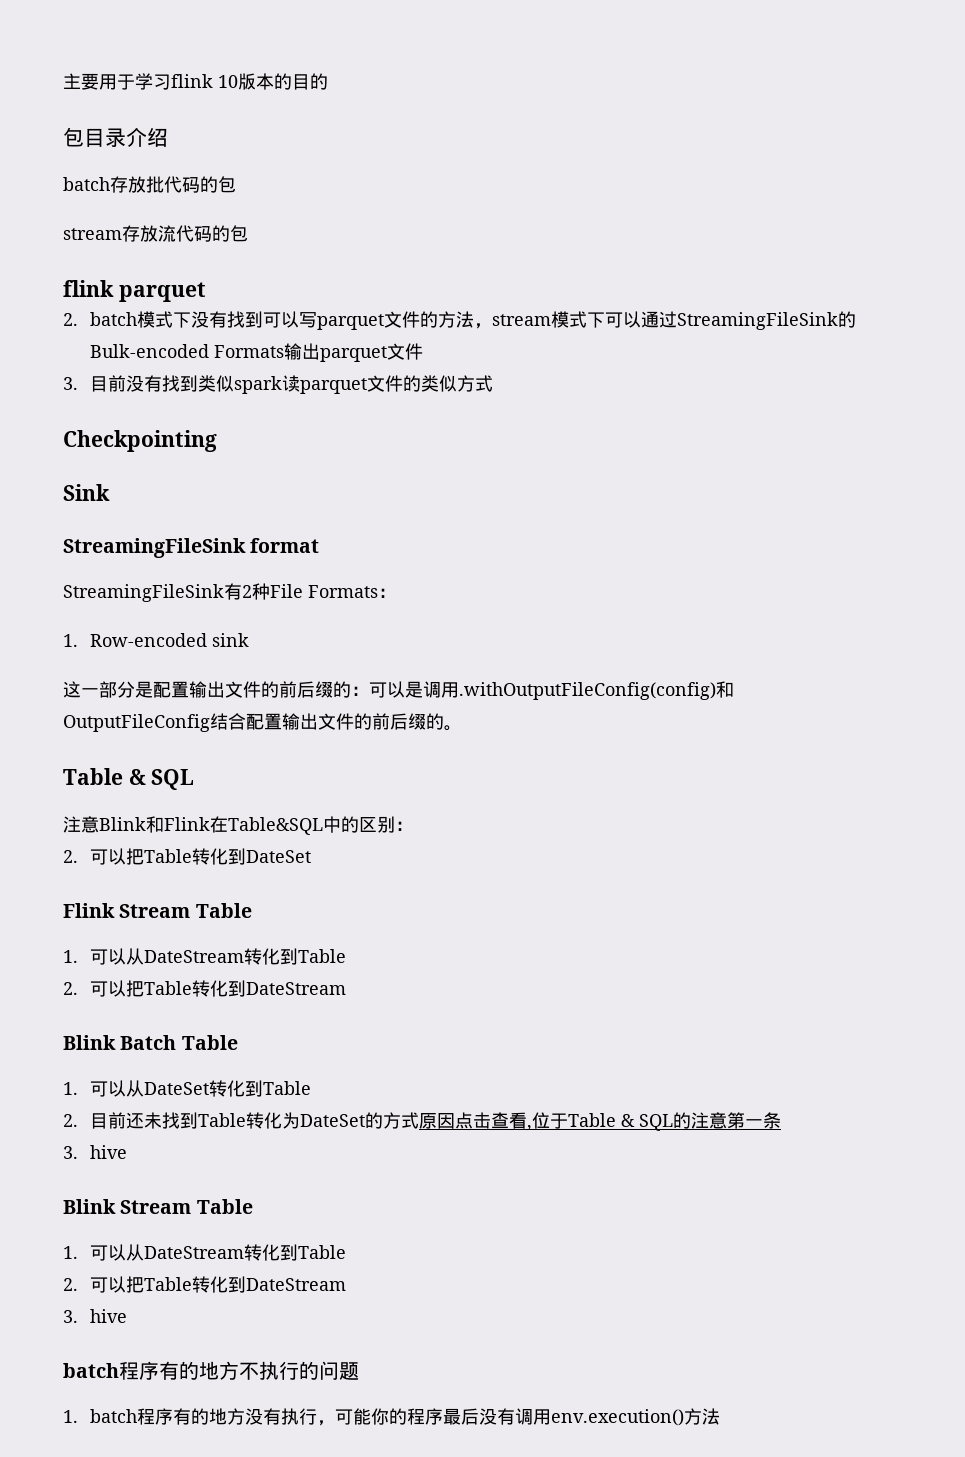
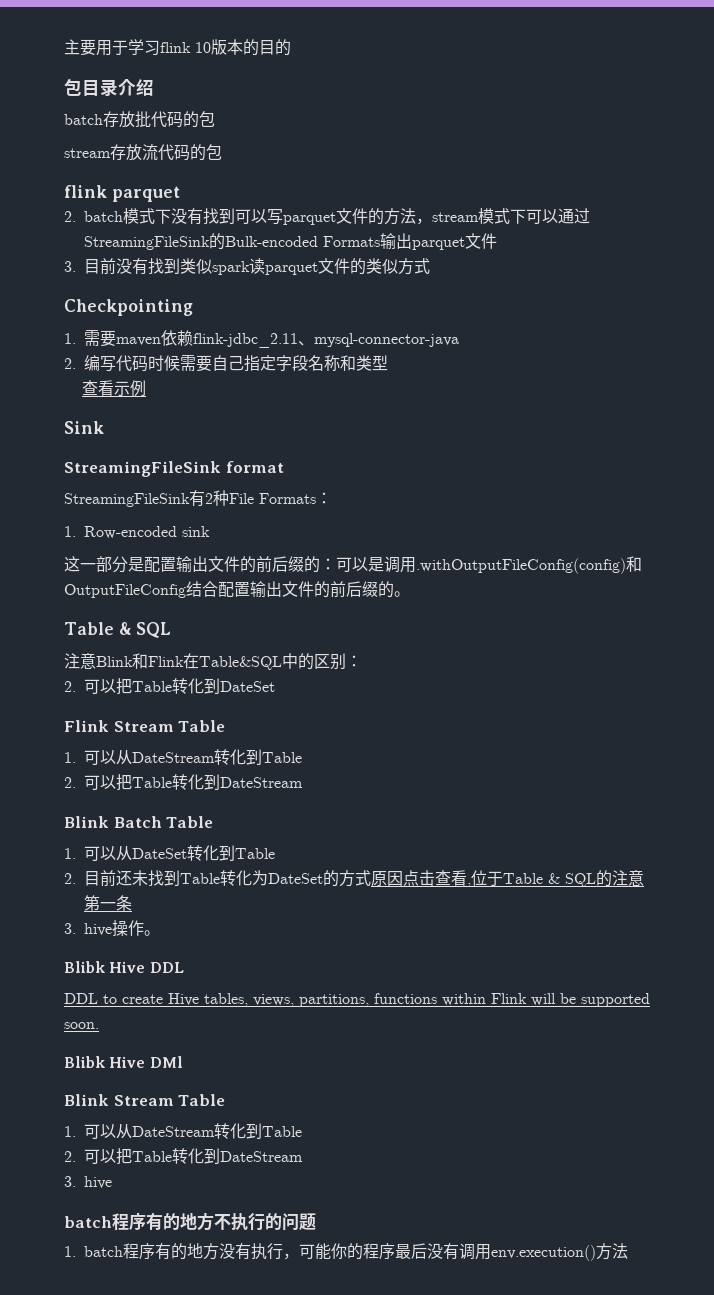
+ 1.需要maven依赖flink-jdbc_2.11、mysql-connector-java
+ 2.编写代码时候需要自己指定字段名称和类型
+ 查看示例
  2.目前还未找到Table转化为DateSet的方式原因点击查看,位于Table & SQL的注意第一条
- 3. hive
+ 3. hive操作。
+ Blibk Hive DDL
+ DDL to create Hive tables, views, partitions, functions within Flink will be supported soon.
+ Blibk Hive DMl

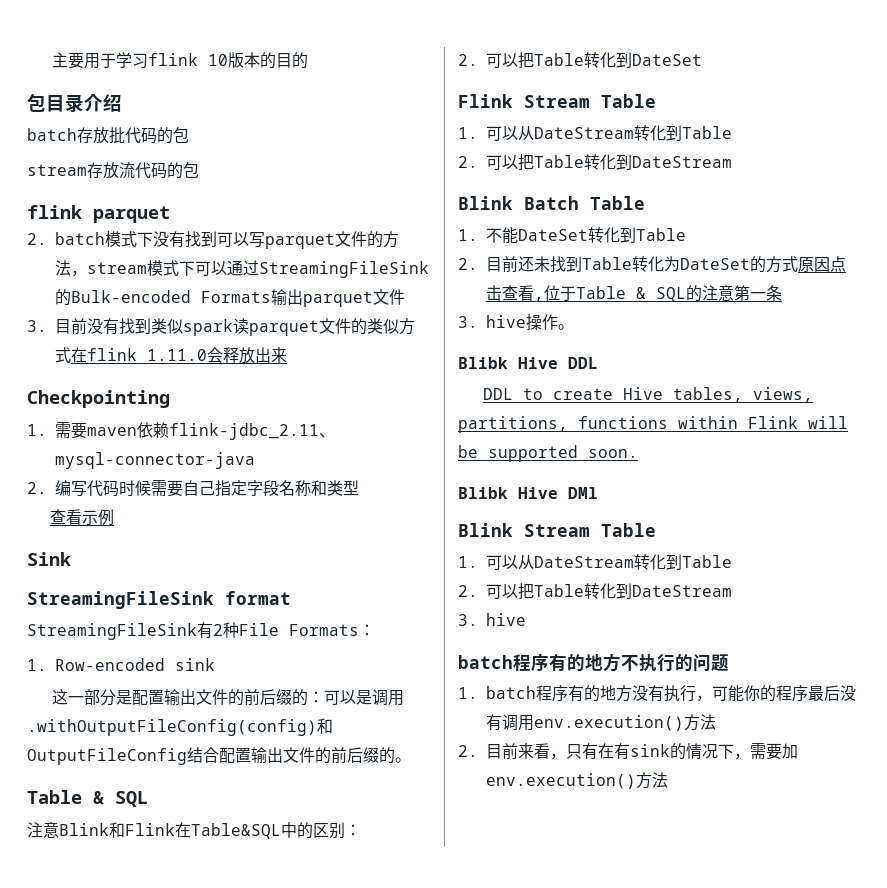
- 3.目前没有找到类似spark读parquet文件的类似方式
+ 3.目前没有找到类似spark读parquet文件的类似方式在flink 1.11.0会释放出来
- 1.可以从DateSet转化到Table
+ 1.不能DateSet转化到Table
+ 2.目前来看，只有在有sink的情况下，需要加env.execution()方法

